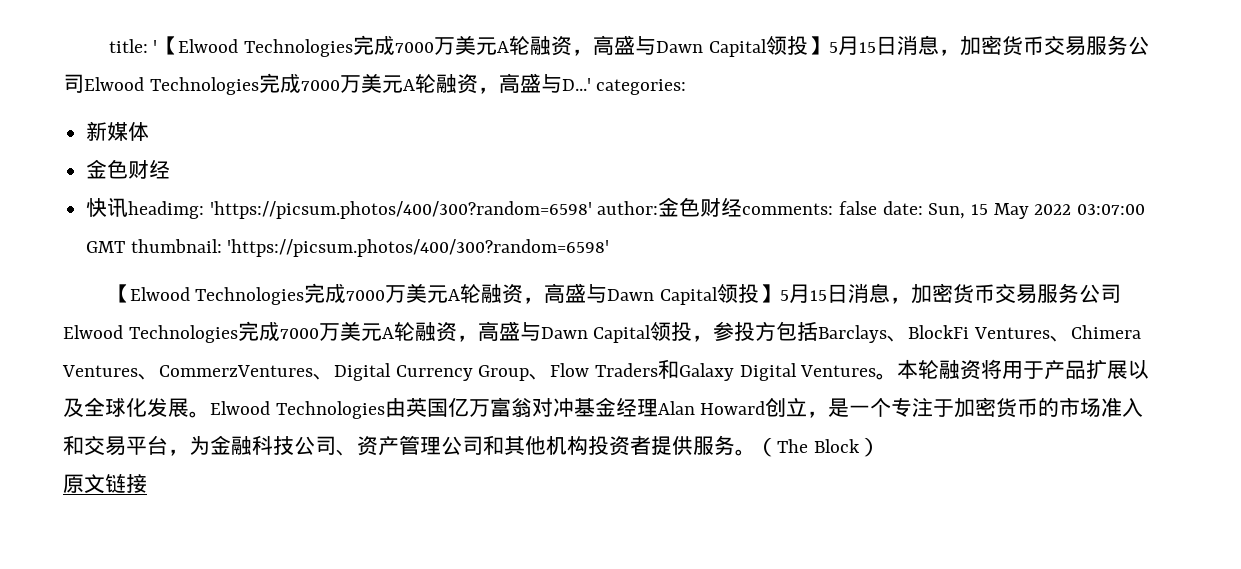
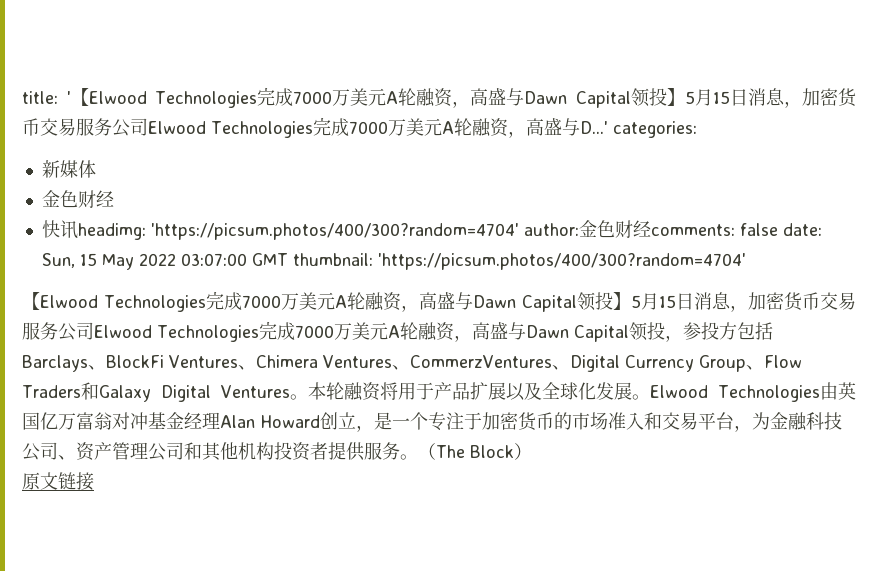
- 快讯headimg: 'https://picsum.photos/400/300?random=6598' author:金色财经comments: false date: Sun, 15 May 2022 03:07:00 GMT thumbnail: 'https://picsum.photos/400/300?random=6598'
+ 快讯headimg: 'https://picsum.photos/400/300?random=4704' author:金色财经comments: false date: Sun, 15 May 2022 03:07:00 GMT thumbnail: 'https://picsum.photos/400/300?random=4704'

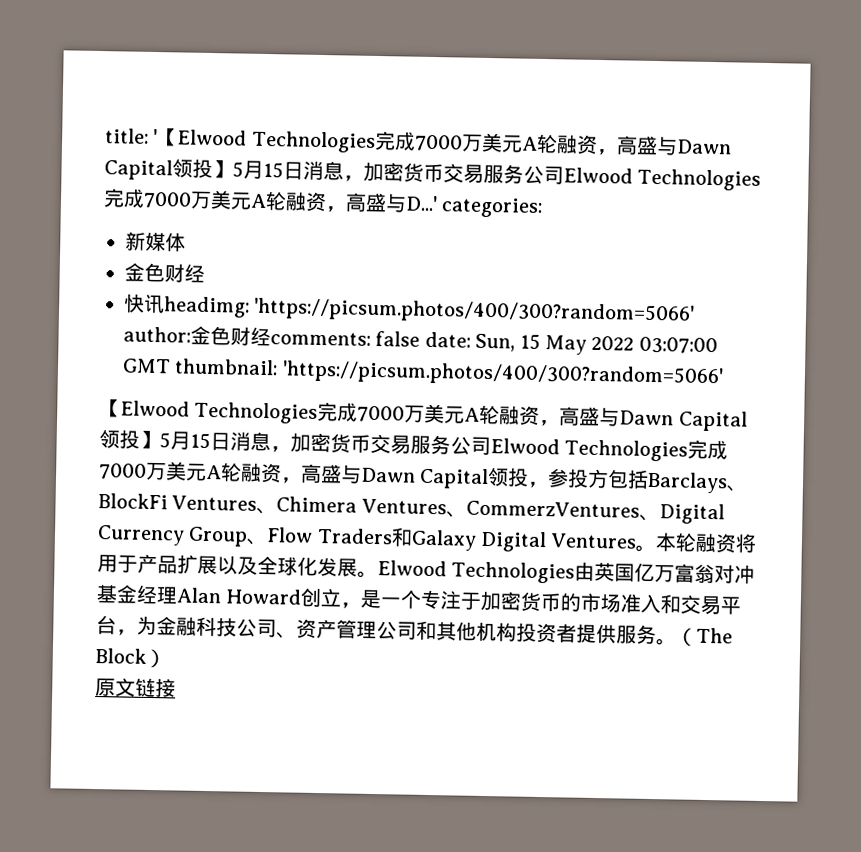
- 快讯headimg: 'https://picsum.photos/400/300?random=4704' author:金色财经comments: false date: Sun, 15 May 2022 03:07:00 GMT thumbnail: 'https://picsum.photos/400/300?random=4704'
+ 快讯headimg: 'https://picsum.photos/400/300?random=5066' author:金色财经comments: false date: Sun, 15 May 2022 03:07:00 GMT thumbnail: 'https://picsum.photos/400/300?random=5066'

